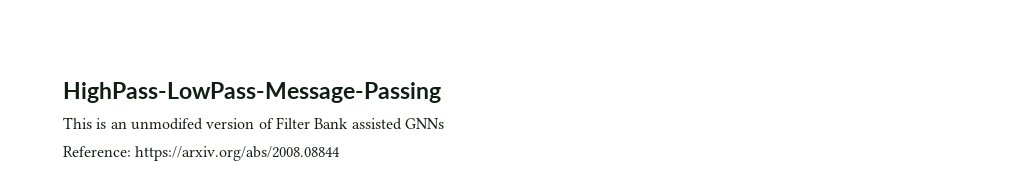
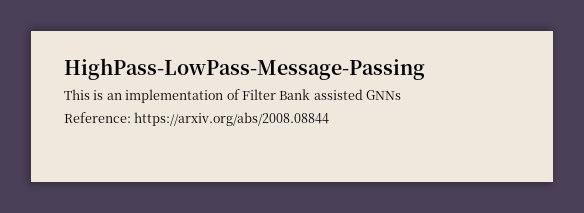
- This is an unmodifed version of Filter Bank assisted GNNs
+ This is an implementation of Filter Bank assisted GNNs

